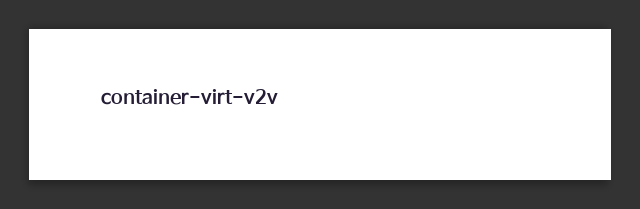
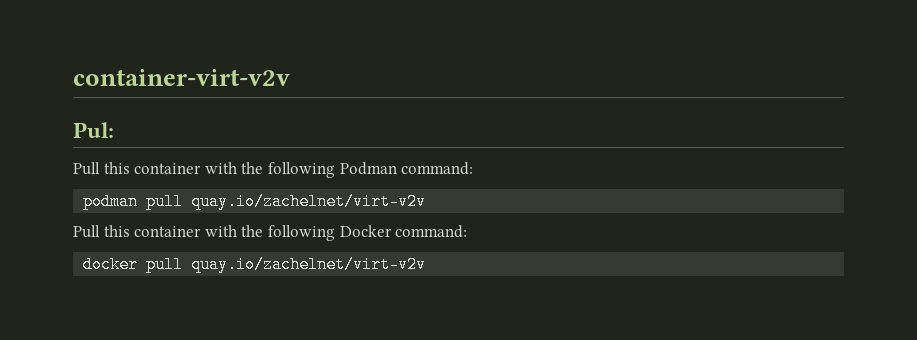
+ Pul:
+ Pull this container with the following Podman command:
+ podman pull quay.io/zachelnet/virt-v2v
+ Pull this container with the following Docker command:
+ docker pull quay.io/zachelnet/virt-v2v

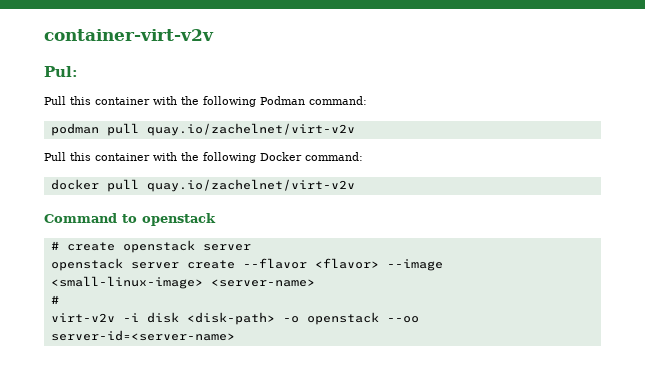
+ Command to openstack
+ # create openstack server
+ openstack server create --flavor <flavor> --image <small-linux-image> <server-name>
+ #
+ virt-v2v -i disk <disk-path> -o openstack --oo server-id=<server-name>

